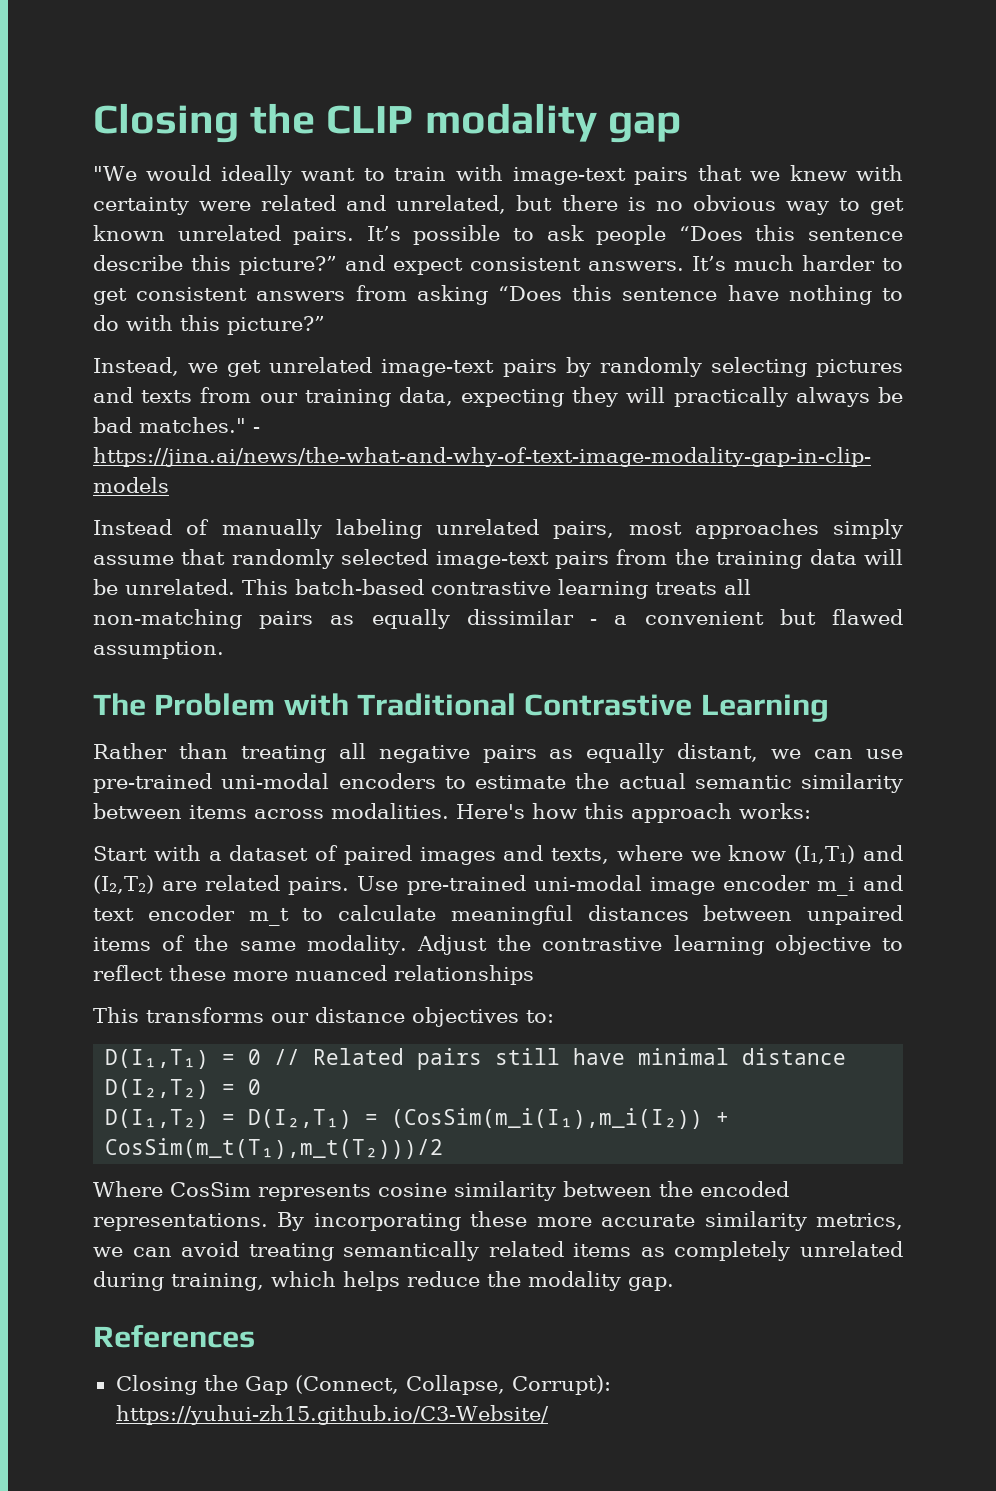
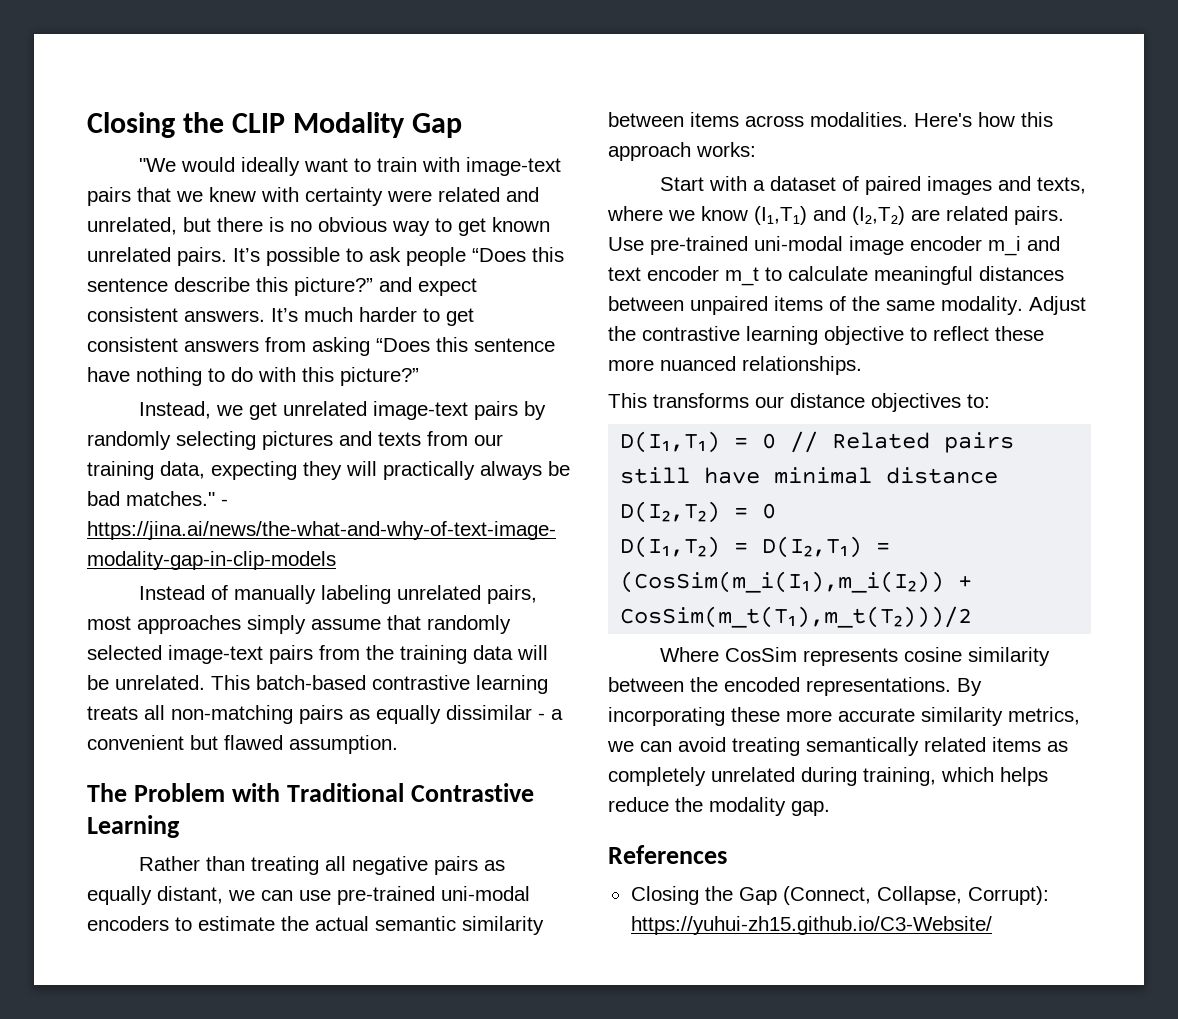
- Closing the CLIP modality gap
+ Closing the CLIP Modality Gap
- Adjust the contrastive learning objective to reflect these more nuanced relationships
+ Adjust the contrastive learning objective to reflect these more nuanced relationships.

